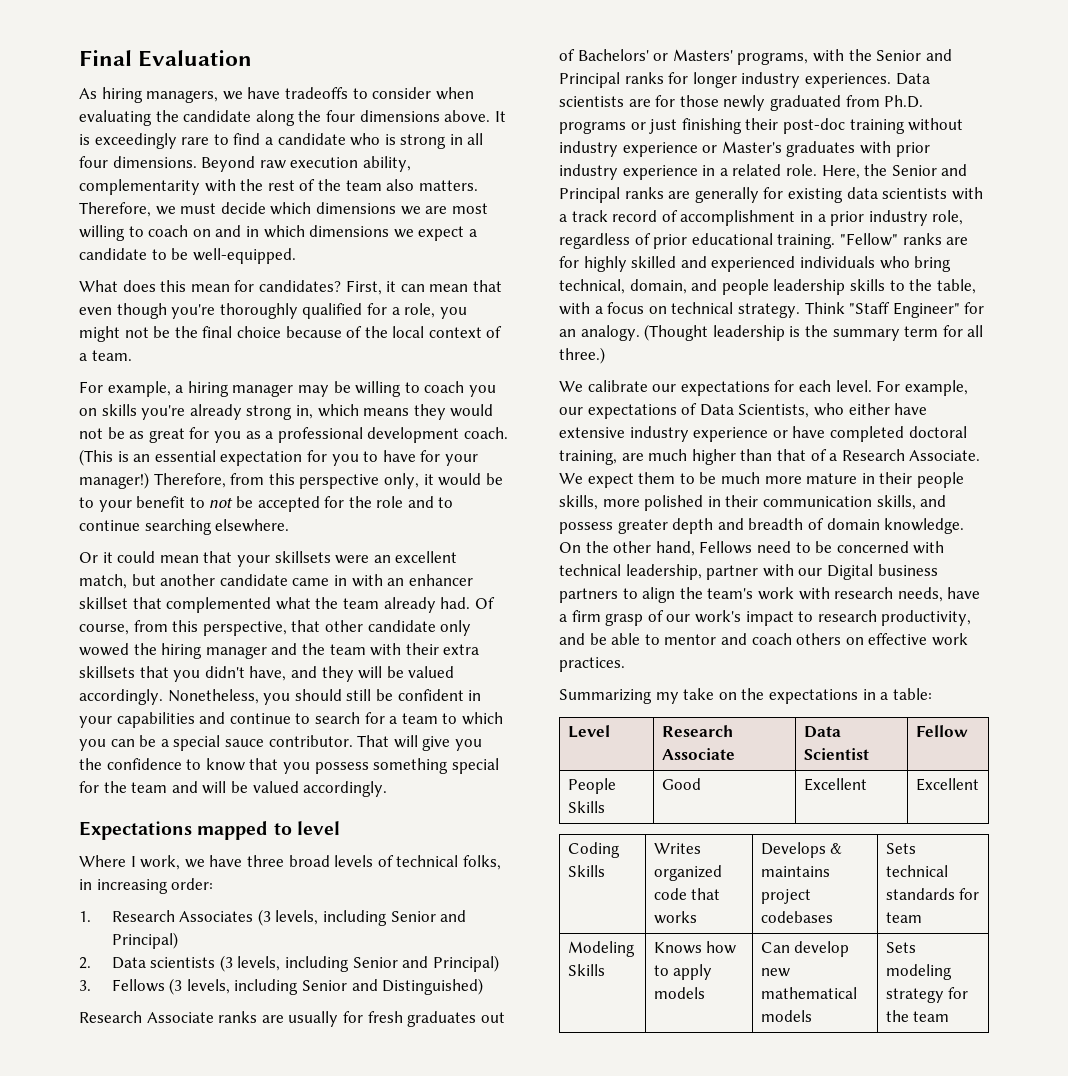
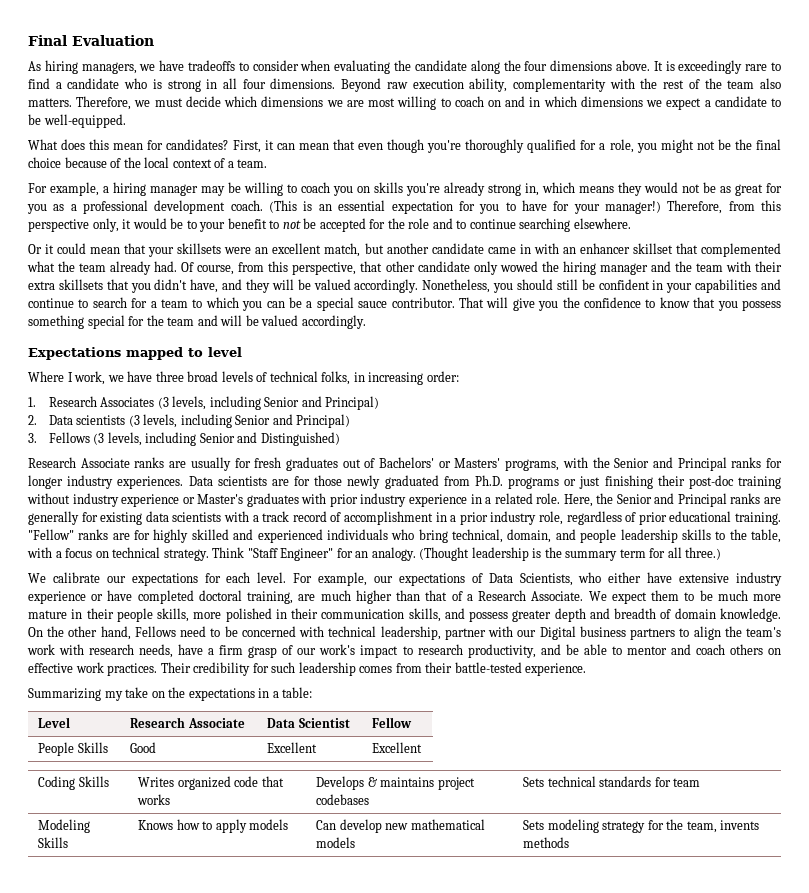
+ Their credibility for such leadership comes from their battle-tested experience.
- Modeling Skills | Knows how to apply models | Can develop new mathematical models | Sets modeling strategy for the team
+ Modeling Skills | Knows how to apply models | Can develop new mathematical models | Sets modeling strategy for the team, invents methods

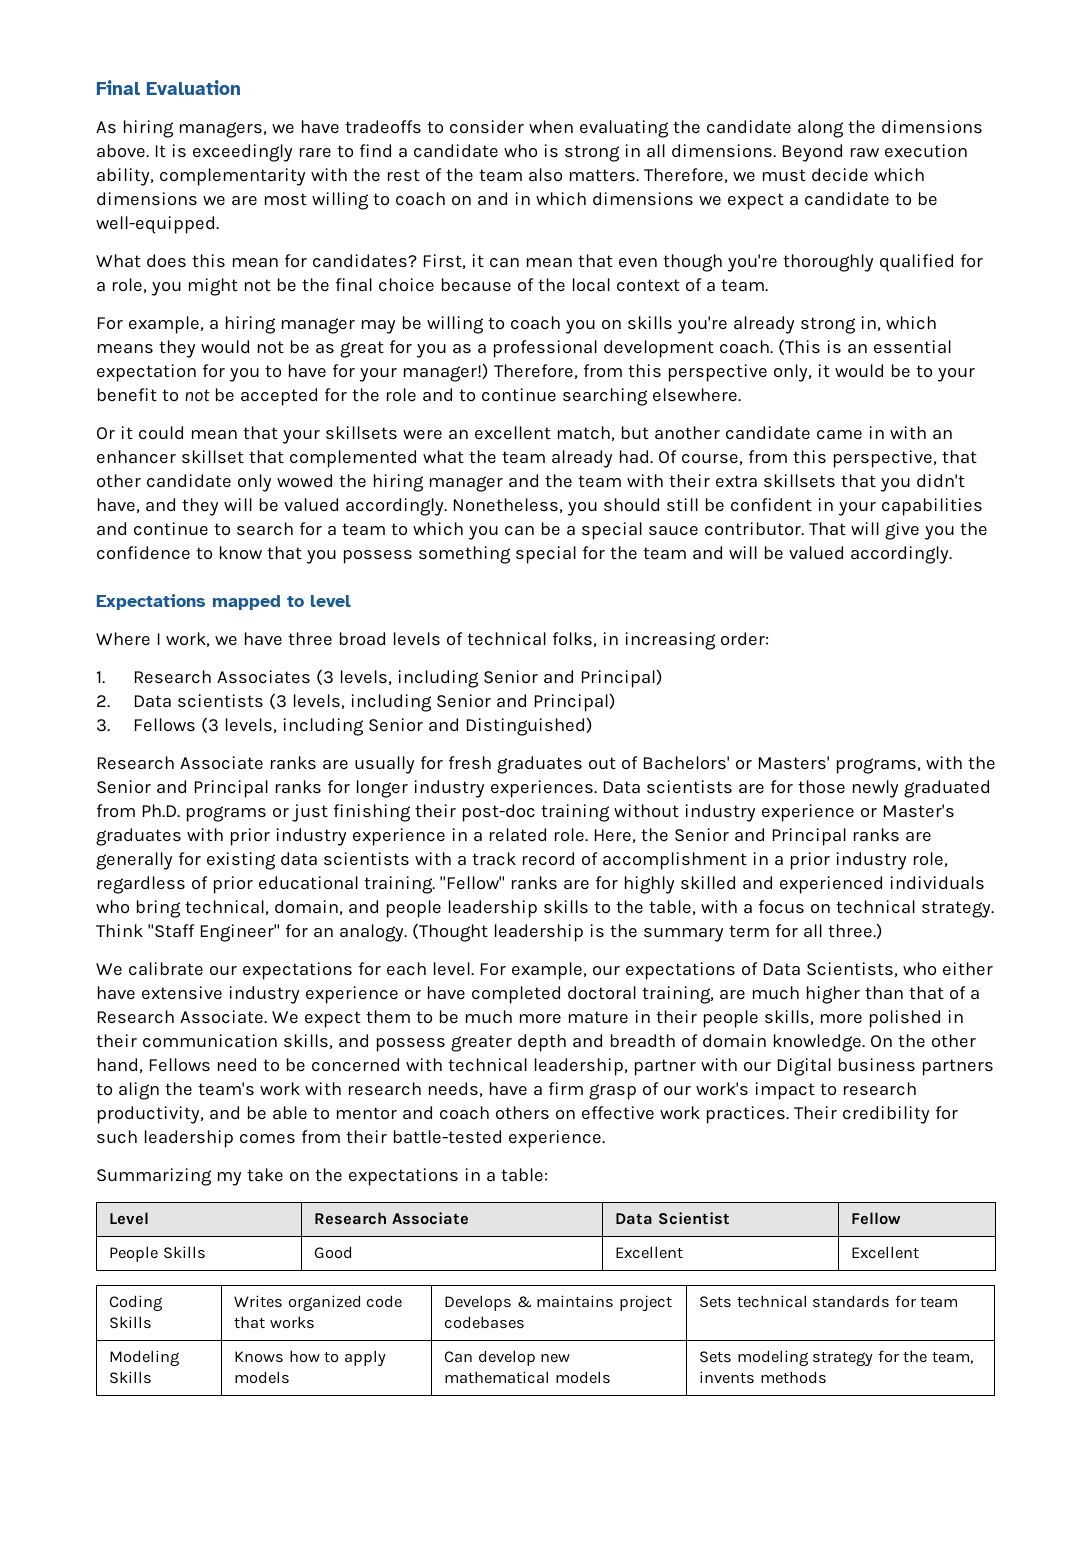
- As hiring managers, we have tradeoffs to consider when evaluating the candidate along the four dimensions above.
+ As hiring managers, we have tradeoffs to consider when evaluating the candidate along the dimensions above.
- It is exceedingly rare to find a candidate who is strong in all four dimensions.
+ It is exceedingly rare to find a candidate who is strong in all dimensions.

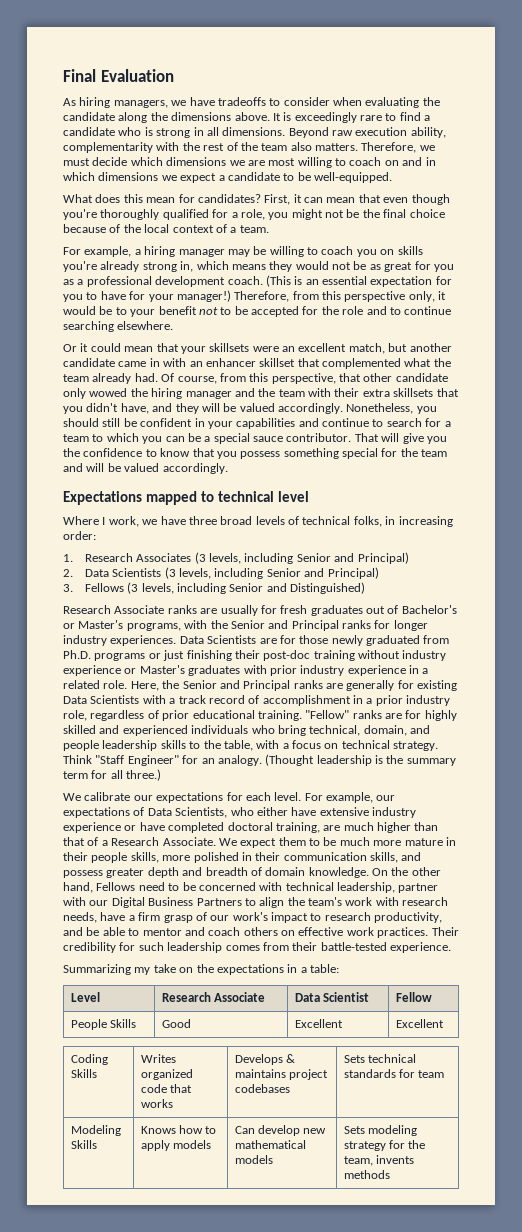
- Therefore, from this perspective only, it would be to your benefit to not be accepted for the role and to continue searching elsewhere.
+ Therefore, from this perspective only, it would be to your benefit not to be accepted for the role and to continue searching elsewhere.
- Expectations mapped to level
+ Expectations mapped to technical level
- 2. Data scientists (3 levels, including Senior and Principal)
+ 2. Data Scientists (3 levels, including Senior and Principal)
- Research Associate ranks are usually for fresh graduates out of Bachelors' or Masters' programs, with the Senior and Principal ranks for longer industry experiences.
+ Research Associate ranks are usually for fresh graduates out of Bachelor's or Master's programs, with the Senior and Principal ranks for longer industry experiences.
- Data scientists are for those newly graduated from Ph.D. programs or just finishing their post-doc training without industry experience or Master's graduates with prior industry experience in a related role.
+ Data Scientists are for those newly graduated from Ph.D. programs or just finishing their post-doc training without industry experience or Master's graduates with prior industry experience in a related role.
- Here, the Senior and Principal ranks are generally for existing data scientists with a track record of accomplishment in a prior industry role, regardless of prior educational training.
+ Here, the Senior and Principal ranks are generally for existing Data Scientists with a track record of accomplishment in a prior industry role, regardless of prior educational training.
- On the other hand, Fellows need to be concerned with technical leadership, partner with our Digital business partners to align the team's work with research needs, have a firm grasp of our work's impact to research productivity, and be able to mentor and coach others on effective work practices.
+ On the other hand, Fellows need to be concerned with technical leadership, partner with our Digital Business Partners to align the team's work with research needs, have a firm grasp of our work's impact to research productivity, and be able to mentor and coach others on effective work practices.

